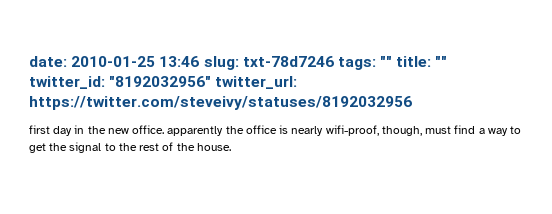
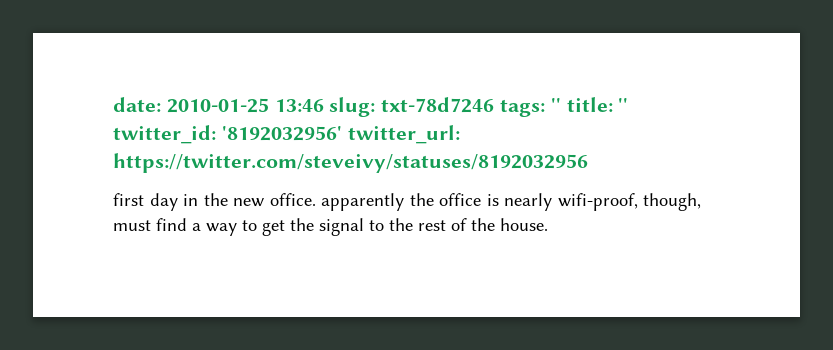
- date: 2010-01-25 13:46 slug: txt-78d7246 tags: "" title: "" twitter_id: "8192032956" twitter_url: https://twitter.com/steveivy/statuses/8192032956
+ date: 2010-01-25 13:46 slug: txt-78d7246 tags: '' title: '' twitter_id: '8192032956' twitter_url: https://twitter.com/steveivy/statuses/8192032956

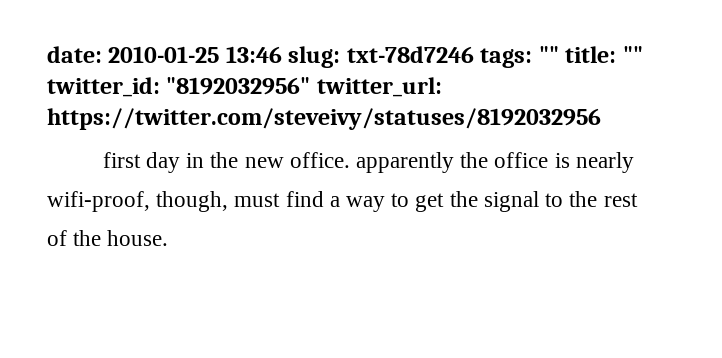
- date: 2010-01-25 13:46 slug: txt-78d7246 tags: '' title: '' twitter_id: '8192032956' twitter_url: https://twitter.com/steveivy/statuses/8192032956
+ date: 2010-01-25 13:46 slug: txt-78d7246 tags: "" title: "" twitter_id: "8192032956" twitter_url: https://twitter.com/steveivy/statuses/8192032956

